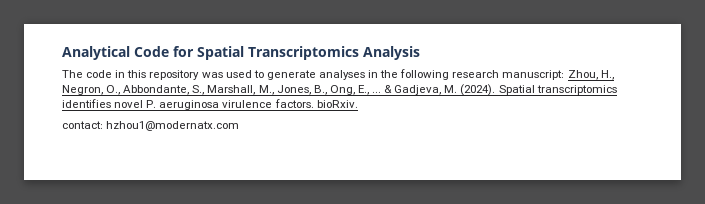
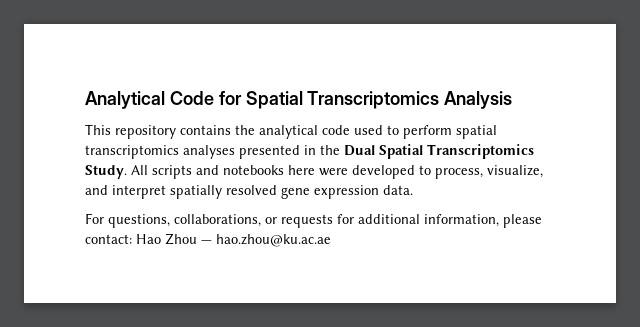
- The code in this repository was used to generate analyses in the following research manuscript: Zhou, H., Negron, O., Abbondante, S., Marshall, M., Jones, B., Ong, E., ... & Gadjeva, M. (2024). Spatial transcriptomics identifies novel P. aeruginosa virulence factors. bioRxiv.
- contact: hzhou1@modernatx.com
+ This repository contains the analytical code used to perform spatial transcriptomics analyses presented in the Dual Spatial Transcriptomics Study. All scripts and notebooks here were developed to process, visualize, and interpret spatially resolved gene expression data.
+ For questions, collaborations, or requests for additional information, please contact: Hao Zhou — hao.zhou@ku.ac.ae

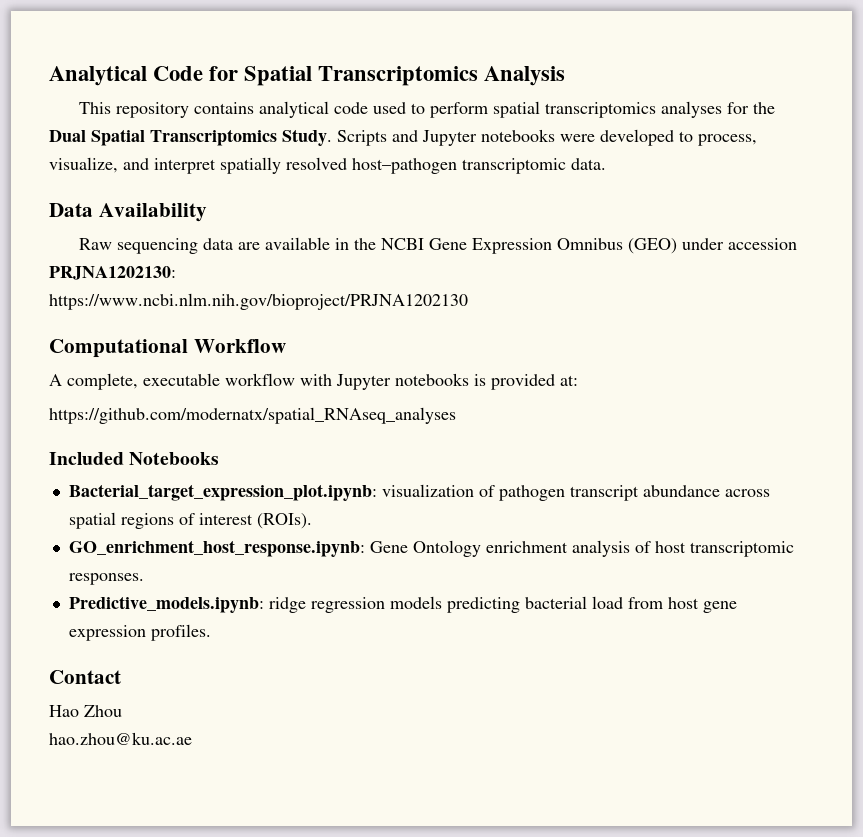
- This repository contains the analytical code used to perform spatial transcriptomics analyses presented in the Dual Spatial Transcriptomics Study.
+ This repository contains analytical code used to perform spatial transcriptomics analyses for the Dual Spatial Transcriptomics Study.
- All scripts and notebooks here were developed to process, visualize, and interpret spatially resolved gene expression data.
- For questions, collaborations, or requests for additional information, please contact: Hao Zhou — hao.zhou@ku.ac.ae
+ Scripts and Jupyter notebooks were developed to process, visualize, and interpret spatially resolved host–pathogen transcriptomic data.
+ Data Availability
+ Raw sequencing data are available in the NCBI Gene Expression Omnibus (GEO) under accession PRJNA1202130:
+ https://www.ncbi.nlm.nih.gov/bioproject/PRJNA1202130
+ Computational Workflow
+ A complete, executable workflow with Jupyter notebooks is provided at:
+ https://github.com/modernatx/spatial_RNAseq_analyses
+ Included Notebooks
+ Bacterial_target_expression_plot.ipynb: visualization of pathogen transcript abundance across spatial regions of interest (ROIs).
+ GO_enrichment_host_response.ipynb: Gene Ontology enrichment analysis of host transcriptomic responses.
+ Predictive_models.ipynb: ridge regression models predicting bacterial load from host gene expression profiles.
+ Contact
+ Hao Zhou
+ hao.zhou@ku.ac.ae

